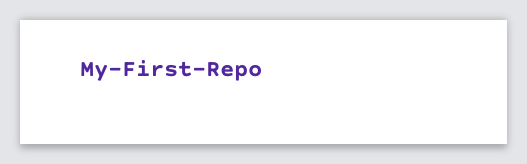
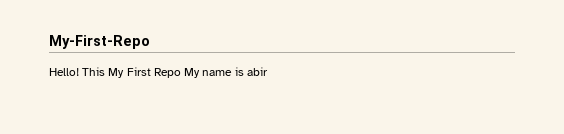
+ Hello! This My First Repo My name is abir

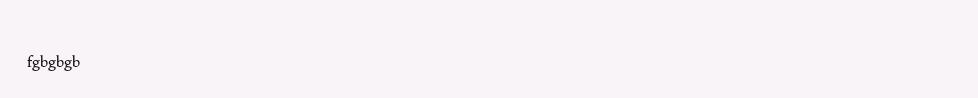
- My-First-Repo
- Hello! This My First Repo My name is abir
+ fgbgbgb

